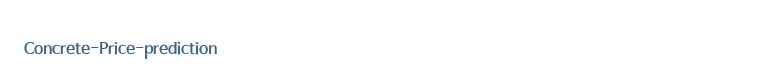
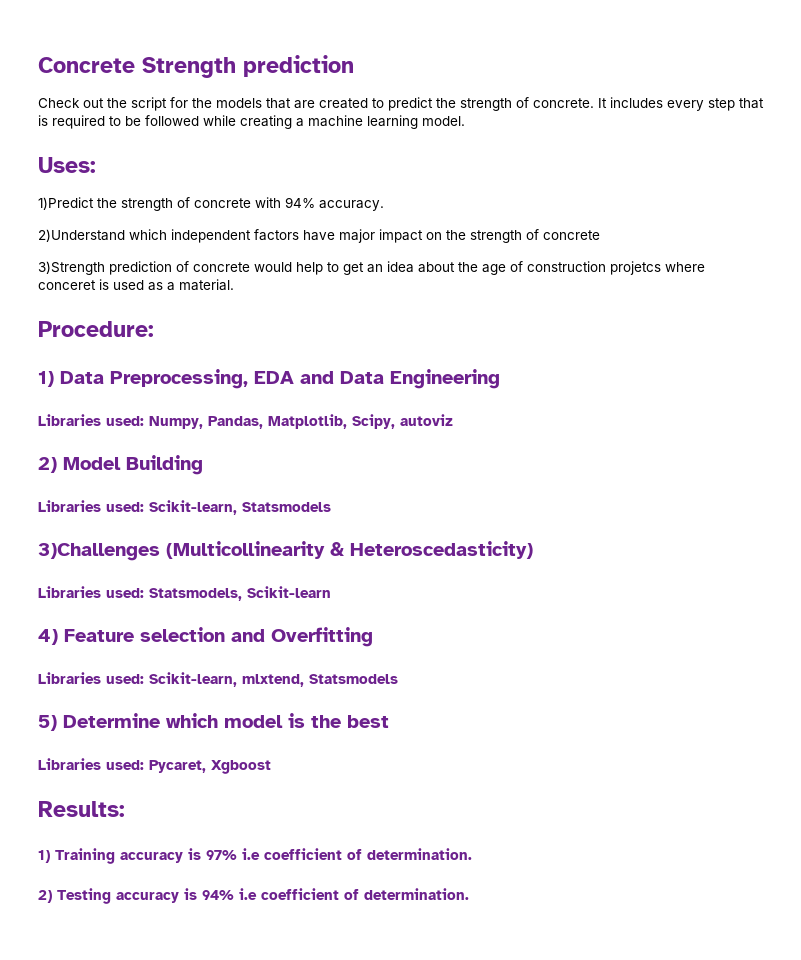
- Concrete-Price-prediction
+ Concrete Strength prediction
+ Check out the script for the models that are created to predict the strength of concrete. It includes every step that is required to be followed while creating a machine learning model.
+ Uses:
+ 1)Predict the strength of concrete with 94% accuracy.
+ 2)Understand which independent factors have major impact on the strength of concrete
+ 3)Strength prediction of concrete would help to get an idea about the age of construction projetcs where conceret is used as a material.
+ Procedure:
+ 1) Data Preprocessing, EDA and Data Engineering
+ Libraries used: Numpy, Pandas, Matplotlib, Scipy, autoviz
+ 2) Model Building
+ Libraries used: Scikit-learn, Statsmodels
+ 3)Challenges (Multicollinearity & Heteroscedasticity)
+ Libraries used: Statsmodels, Scikit-learn
+ 4) Feature selection and Overfitting
+ Libraries used: Scikit-learn, mlxtend, Statsmodels
+ 5) Determine which model is the best
+ Libraries used: Pycaret, Xgboost
+ Results:
+ 1) Training accuracy is 97% i.e coefficient of determination.
+ 2) Testing accuracy is 94% i.e coefficient of determination.

